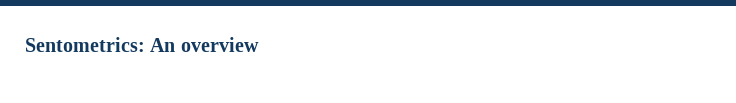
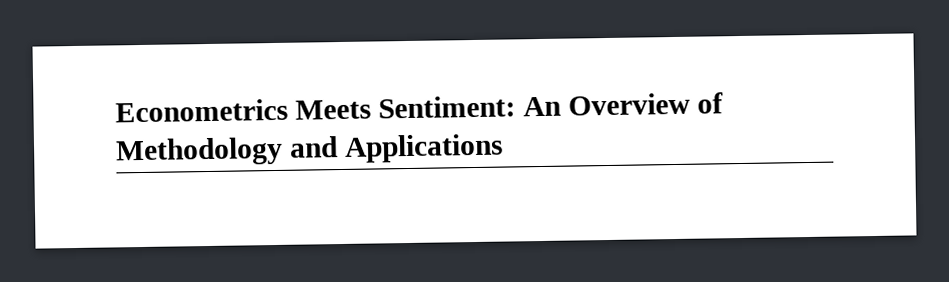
- Sentometrics: An overview
+ Econometrics Meets Sentiment: An Overview of Methodology and Applications

